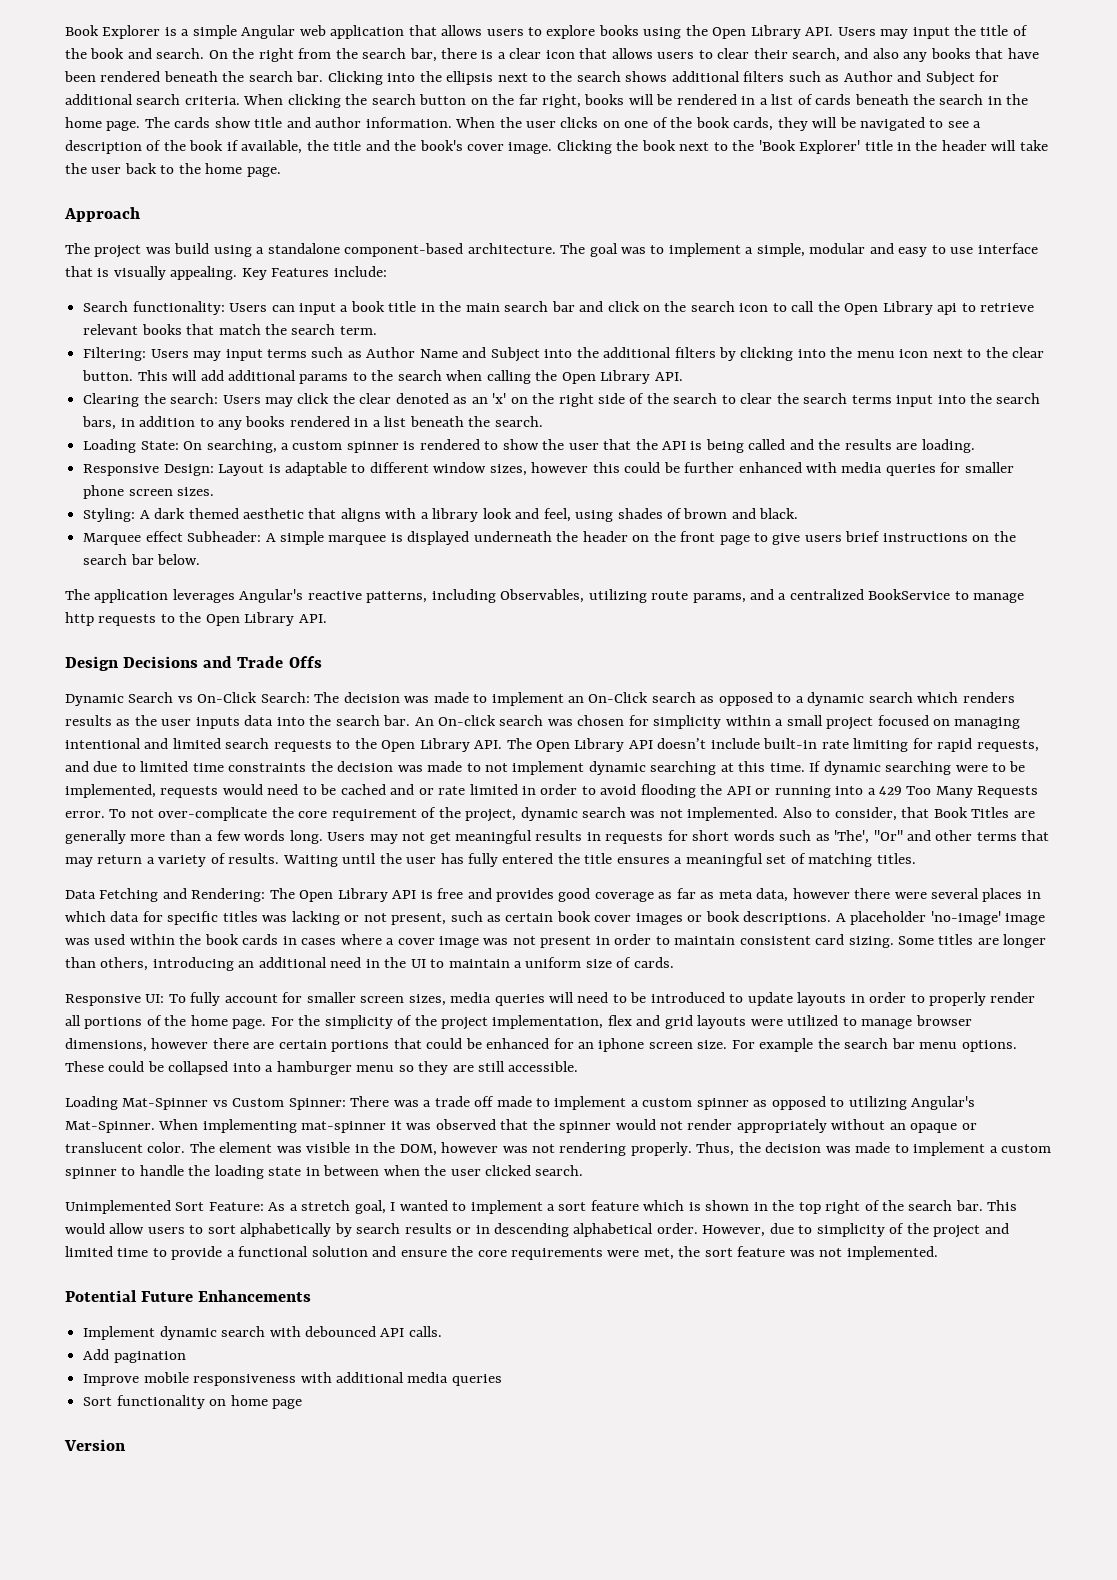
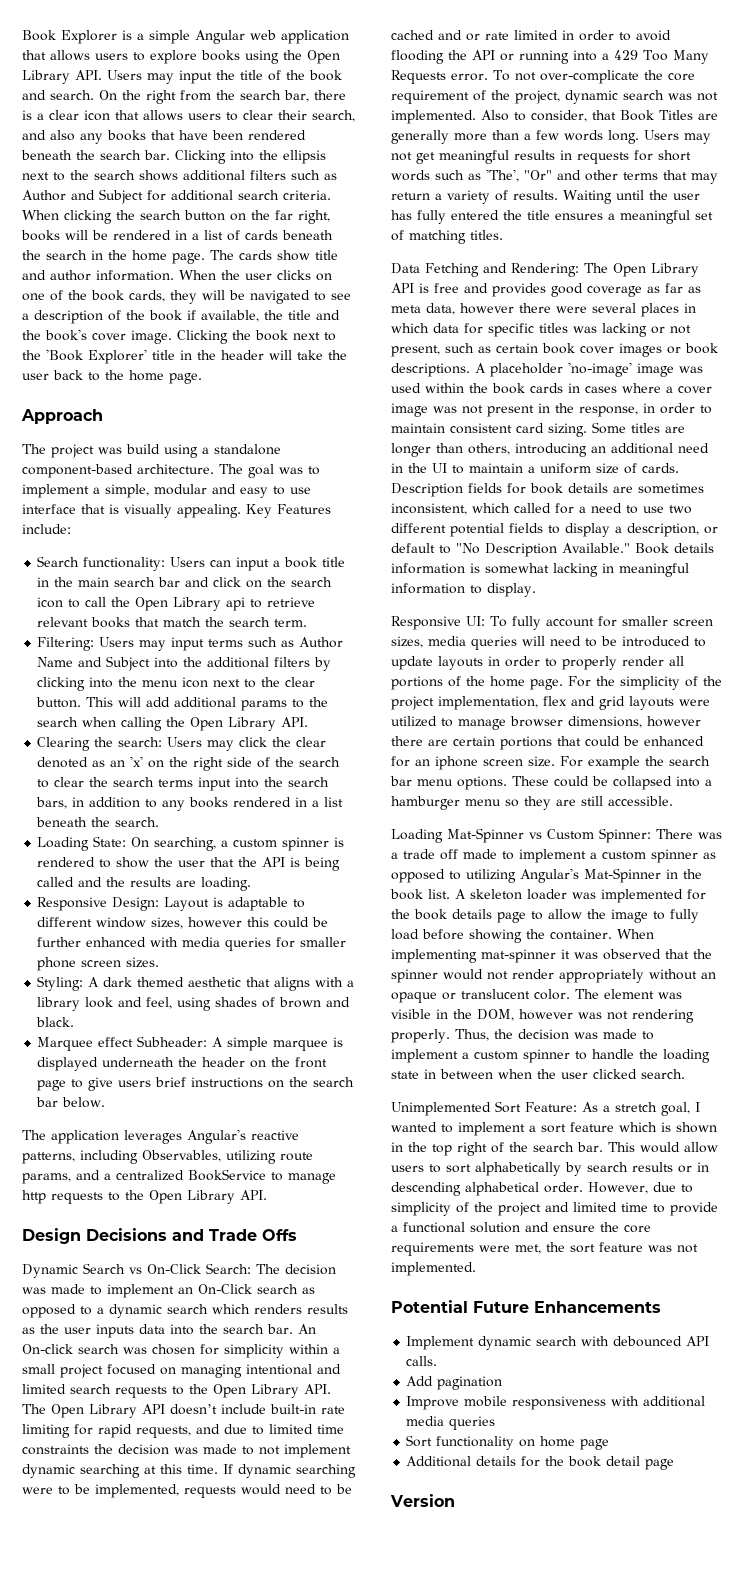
- A placeholder 'no-image' image was used within the book cards in cases where a cover image was not present in order to maintain consistent card sizing.
+ A placeholder 'no-image' image was used within the book cards in cases where a cover image was not present in the response, in order to maintain consistent card sizing.
+ Description fields for book details are sometimes inconsistent, which called for a need to use two different potential fields to display a description, or default to "No Description Available." Book details information is somewhat lacking in meaningful information to display.
- Loading Mat-Spinner vs Custom Spinner: There was a trade off made to implement a custom spinner as opposed to utilizing Angular's Mat-Spinner.
+ Loading Mat-Spinner vs Custom Spinner: There was a trade off made to implement a custom spinner as opposed to utilizing Angular's Mat-Spinner in the book list. A skeleton loader was implemented for the book details page to allow the image to fully load before showing the container.
+ Additional details for the book detail page

